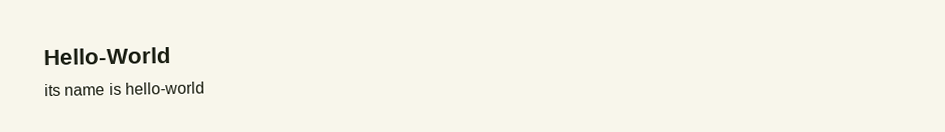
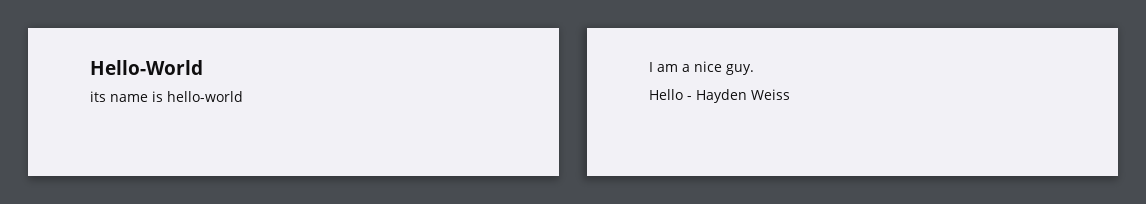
+ I am a nice guy.
+ Hello - Hayden Weiss

